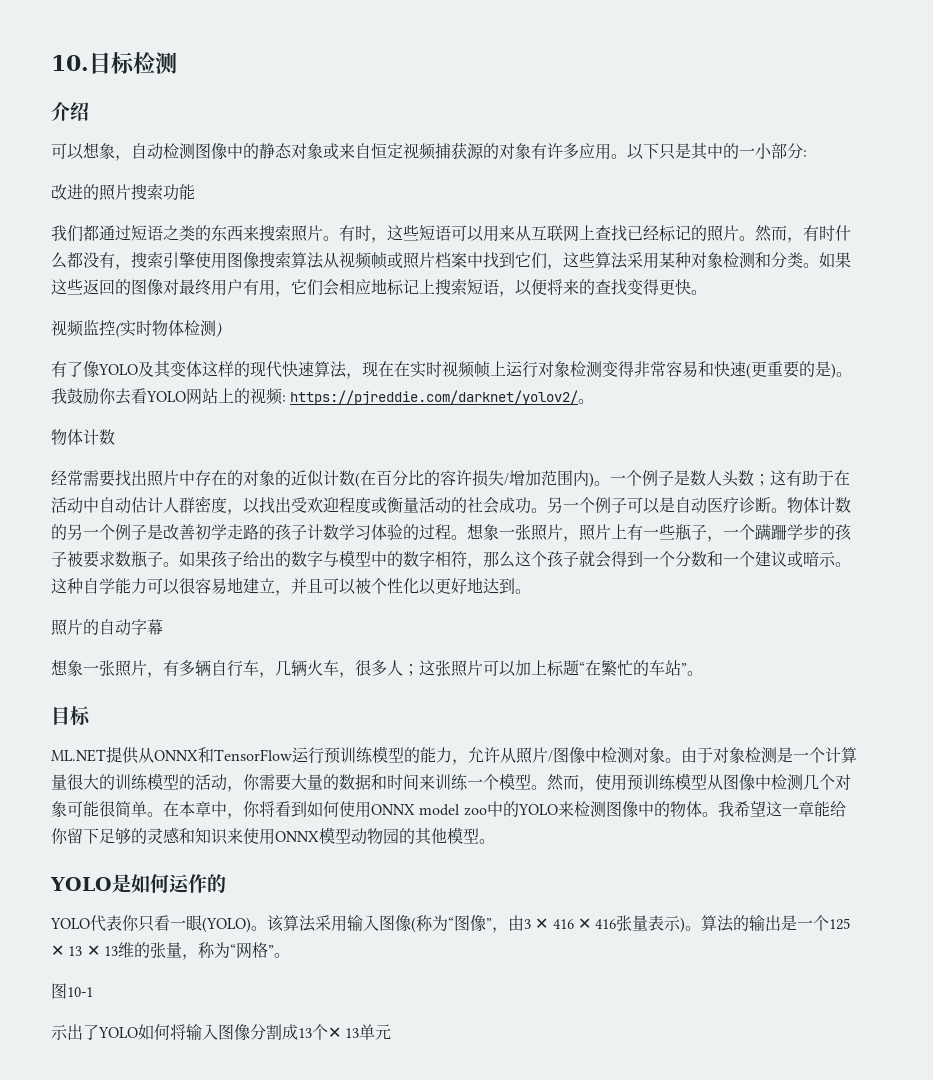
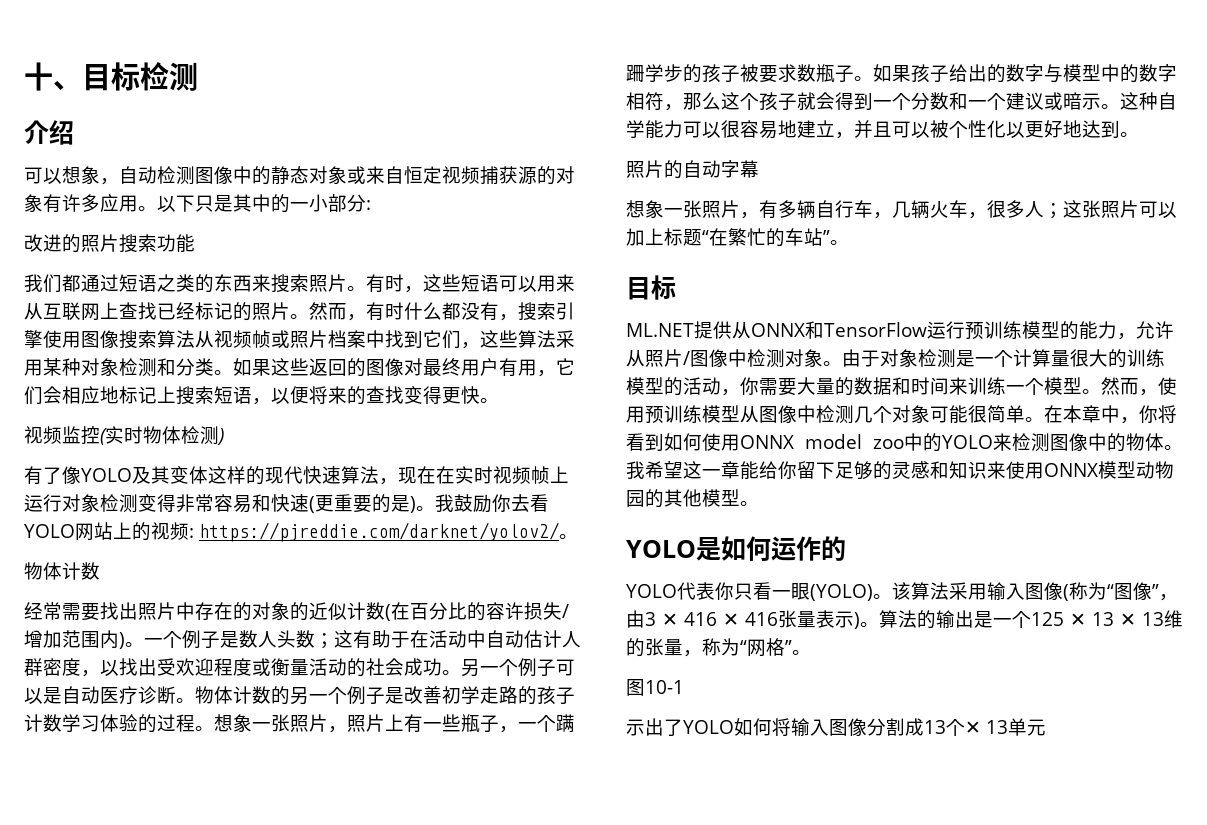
- 10.目标检测
+ 十、目标检测

